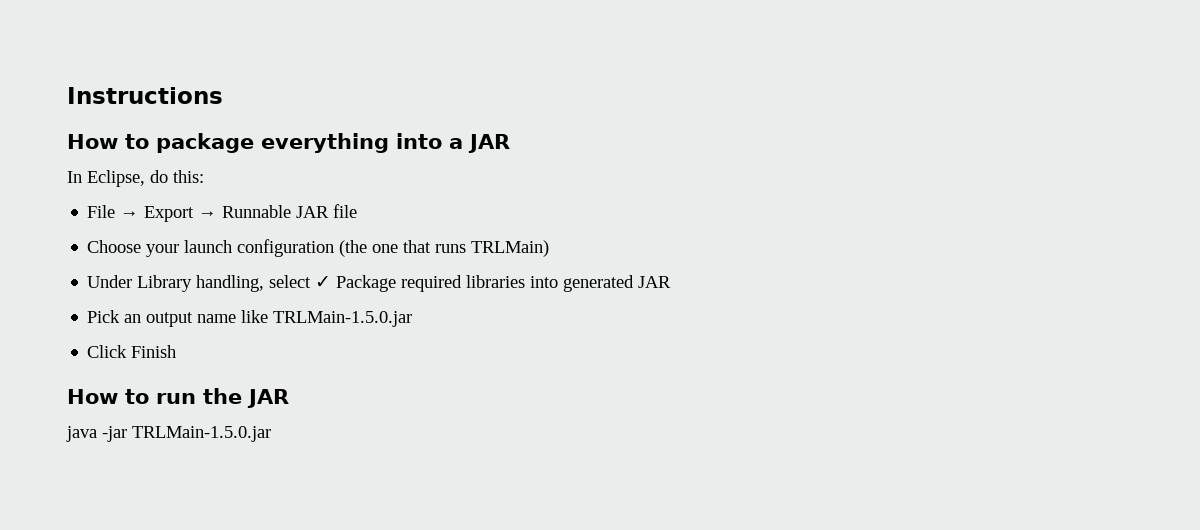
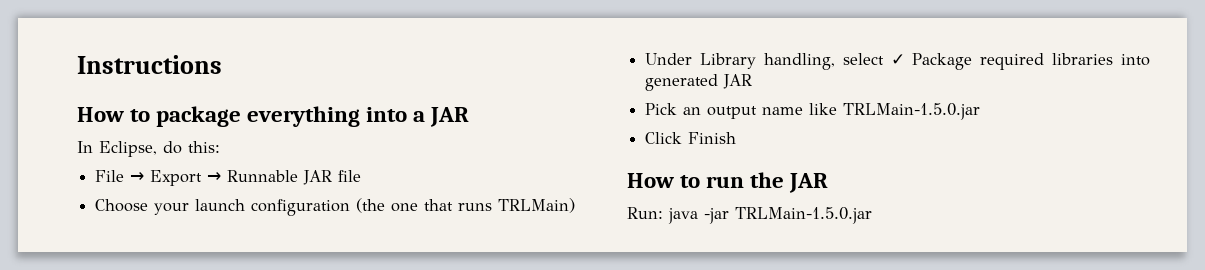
- java -jar TRLMain-1.5.0.jar
+ Run: java -jar TRLMain-1.5.0.jar

